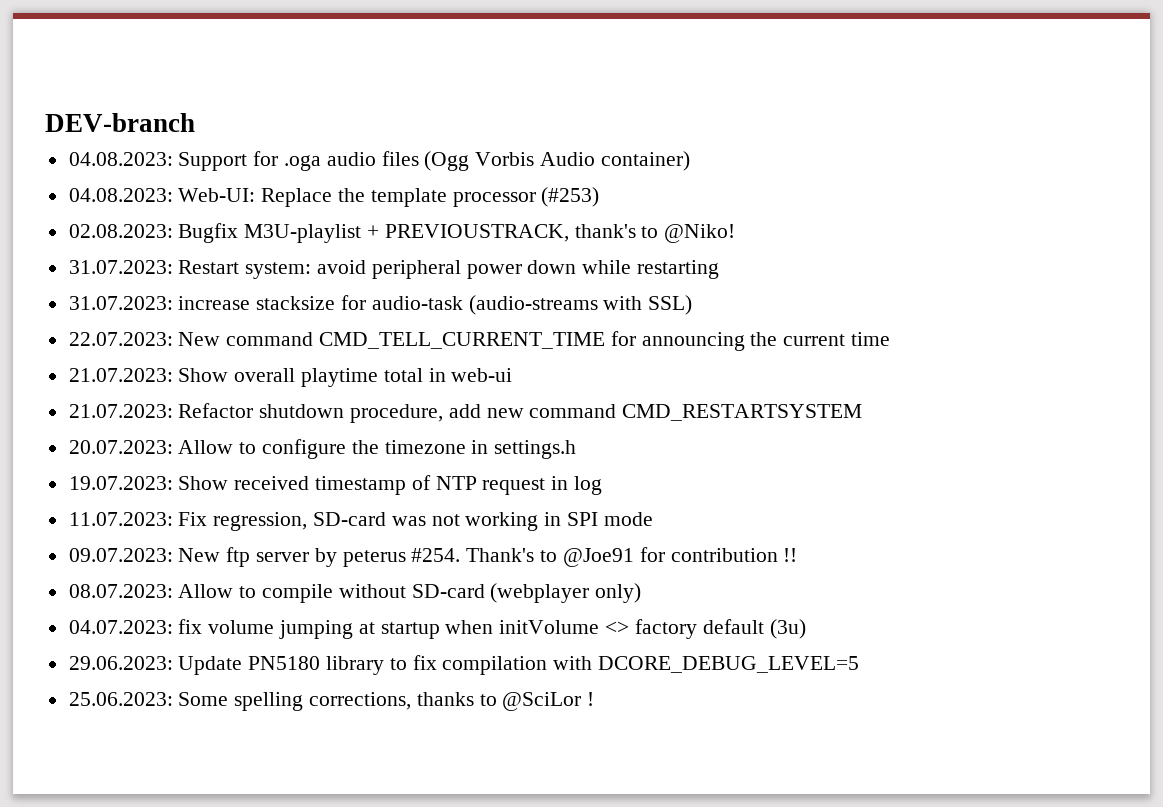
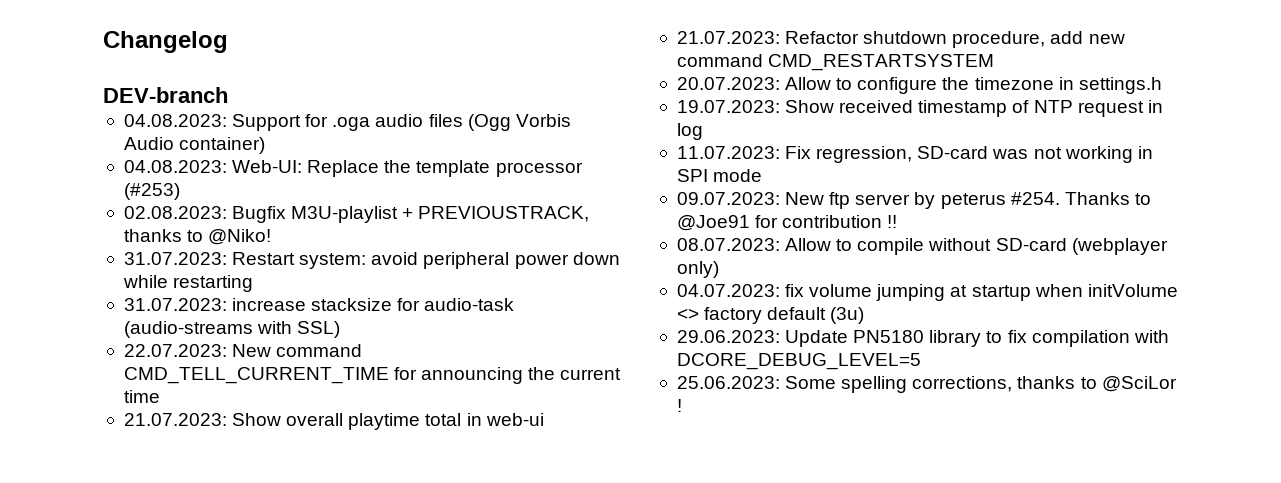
+ Changelog
- 02.08.2023: Bugfix M3U-playlist + PREVIOUSTRACK, thank's to @Niko!
+ 02.08.2023: Bugfix M3U-playlist + PREVIOUSTRACK, thanks to @Niko!
- Thank's to @Joe91 for contribution !!
+ Thanks to @Joe91 for contribution !!

